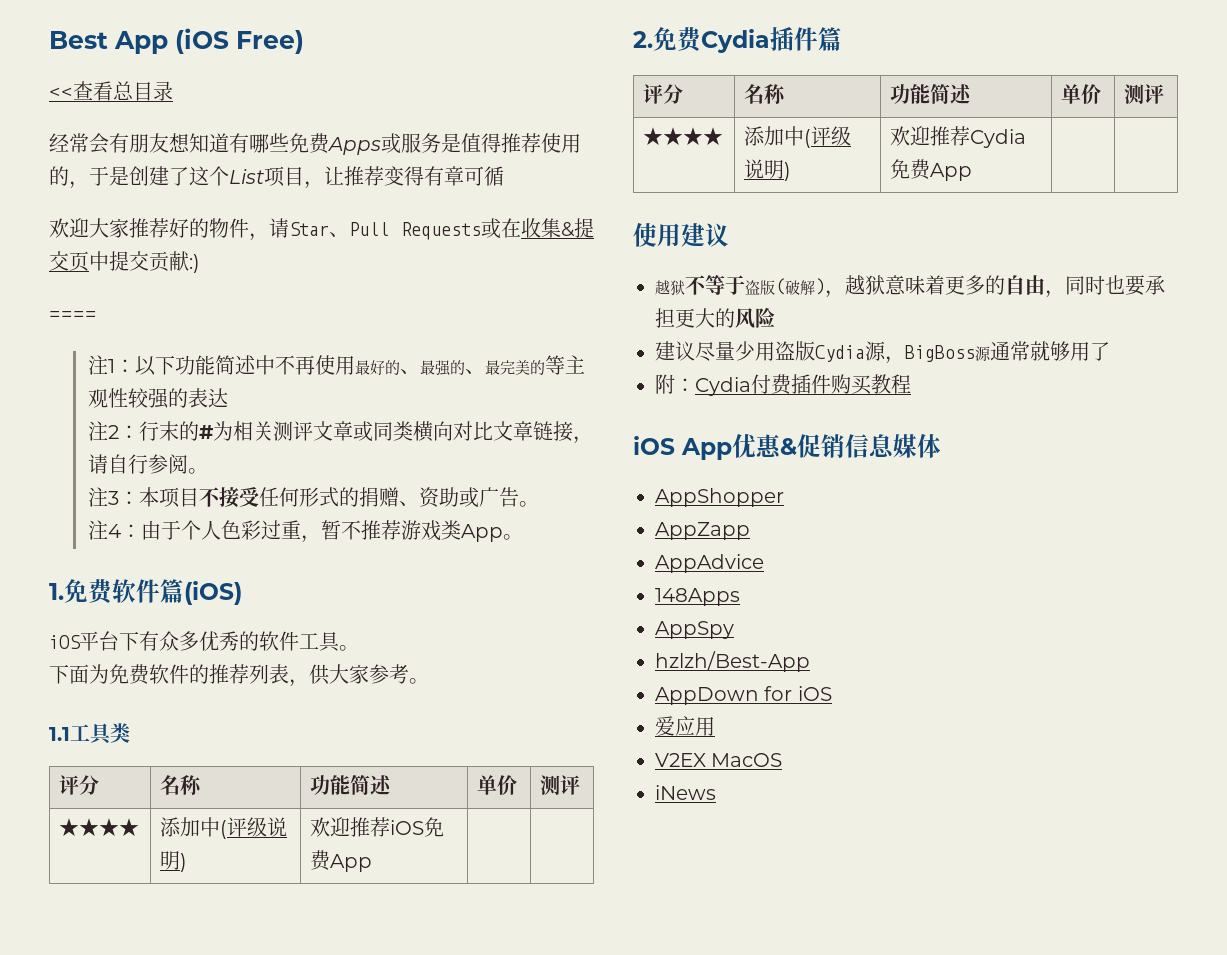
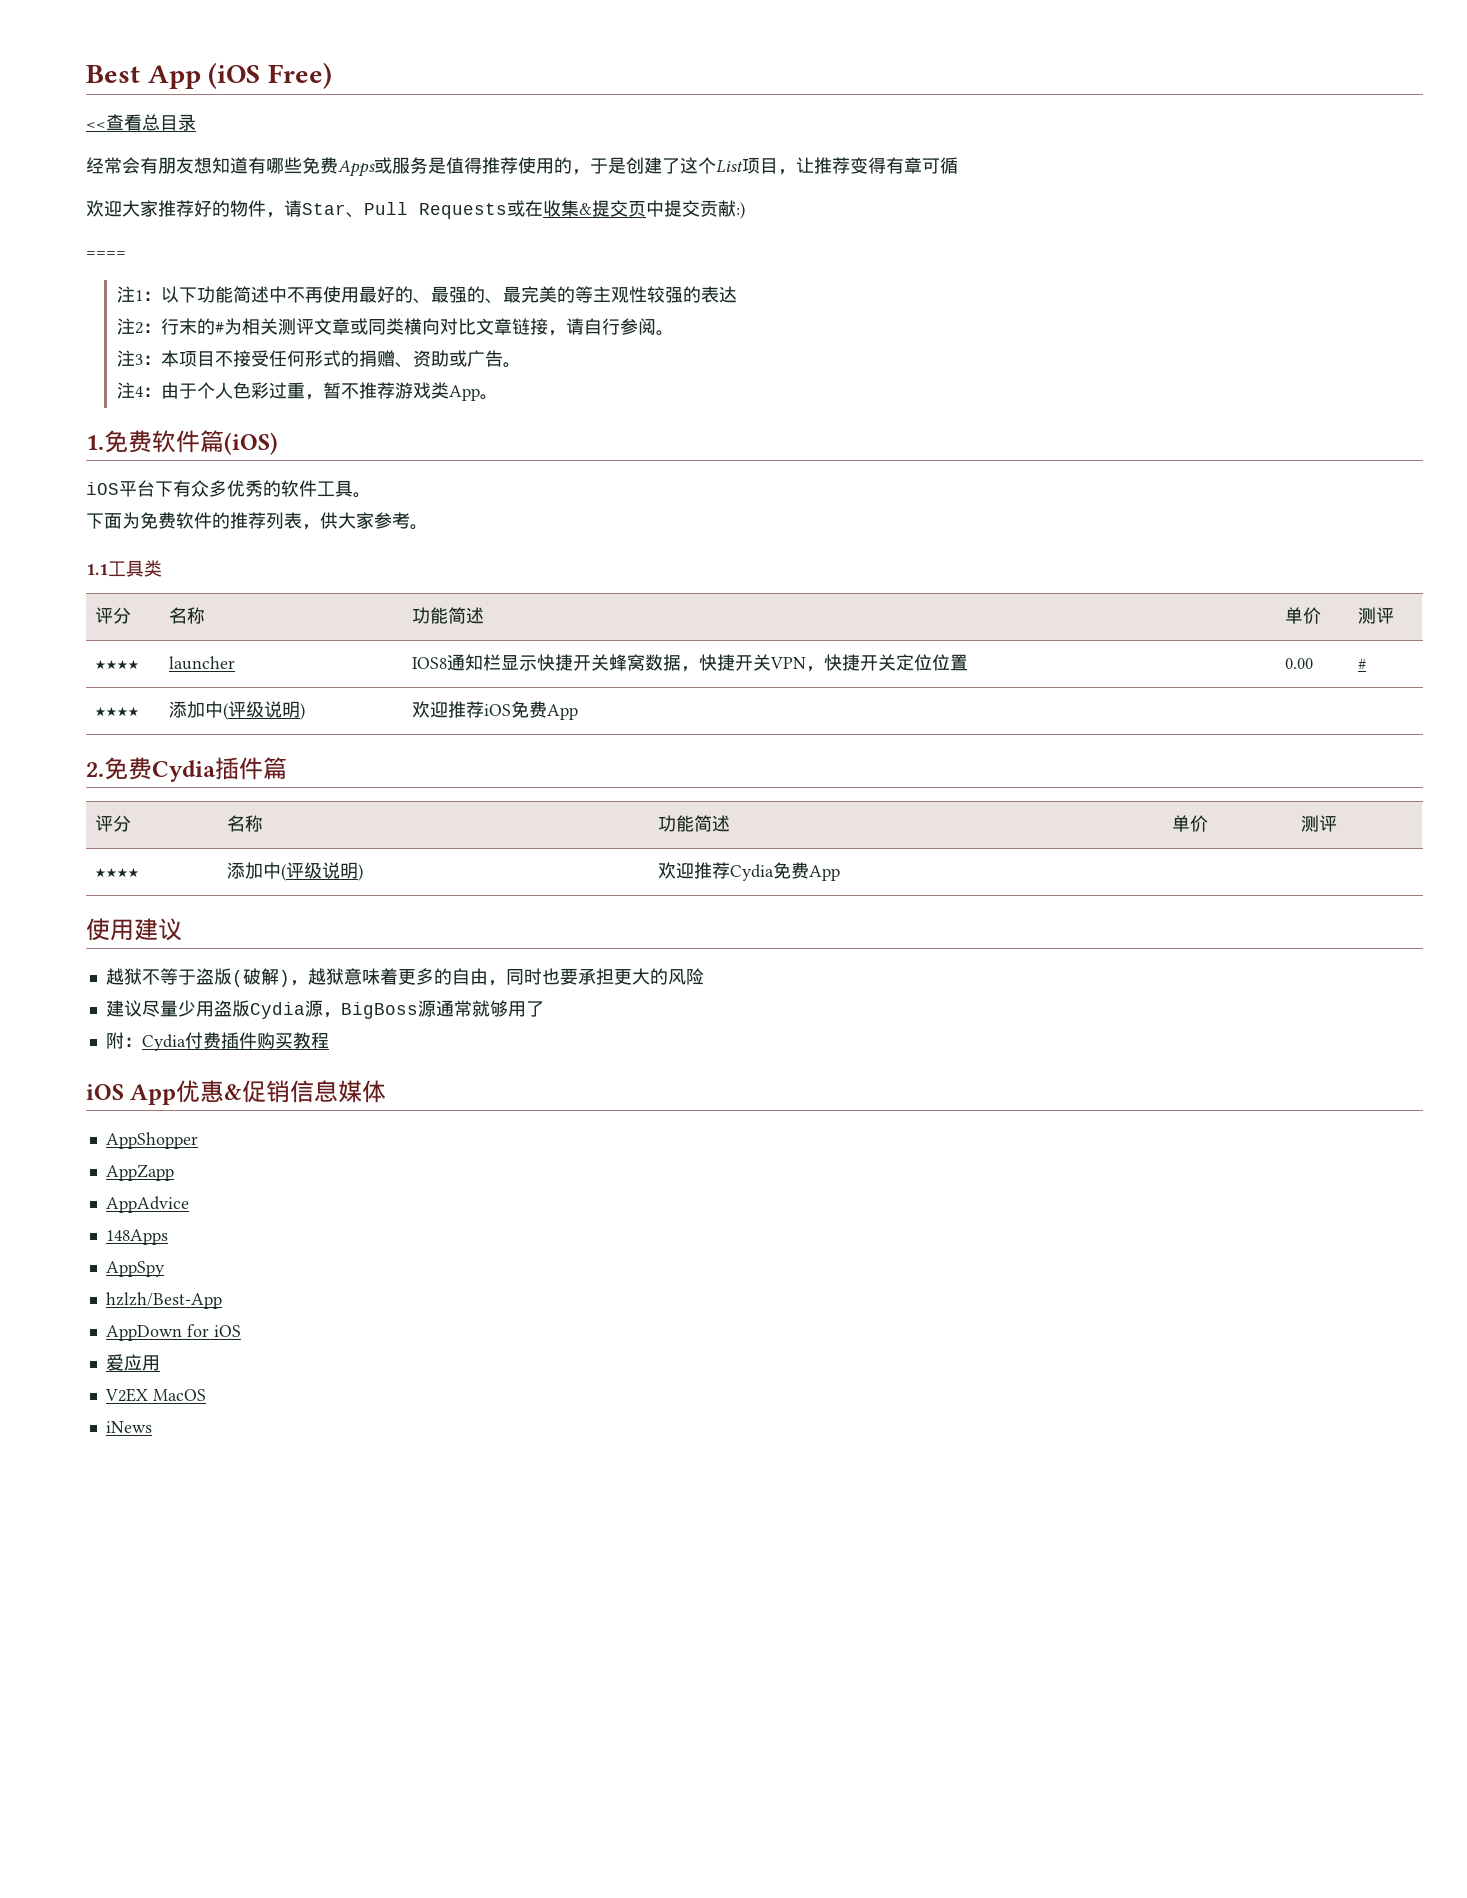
+ ★★★★ | launcher | IOS8通知栏显示快捷开关蜂窝数据，快捷开关VPN，快捷开关定位位置 | 0.00 | #

